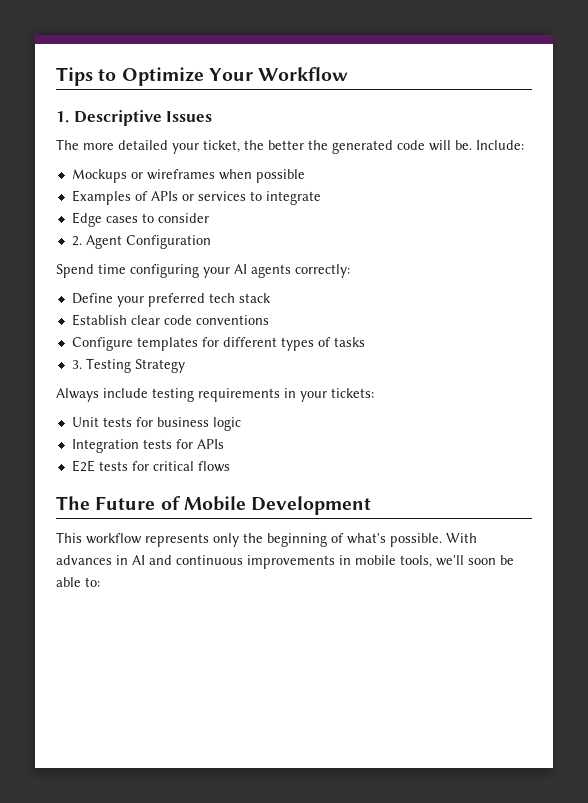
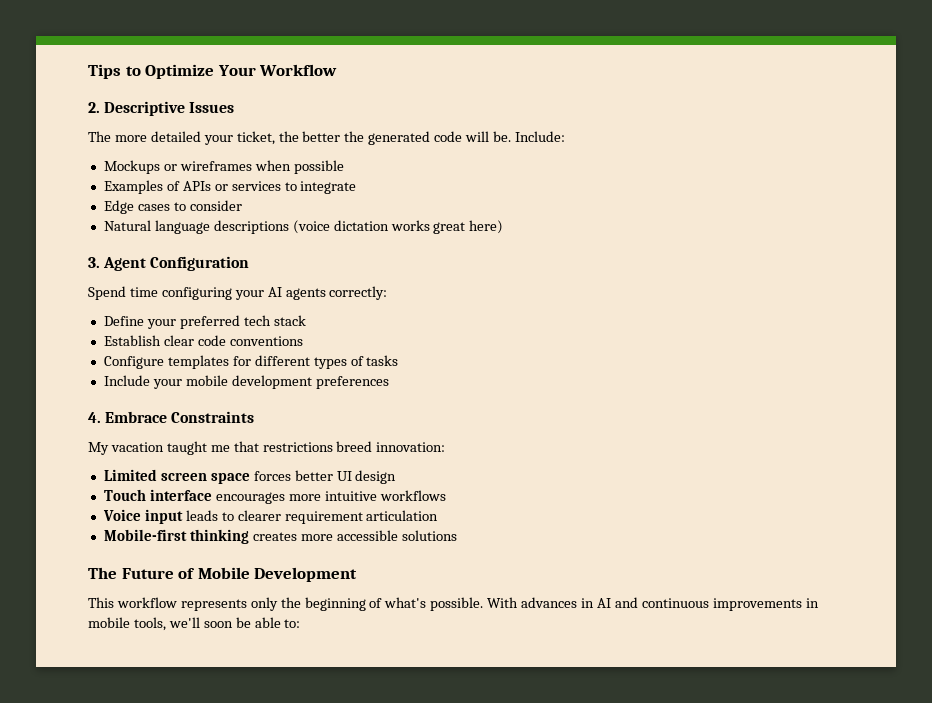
- 1. Descriptive Issues
+ 2. Descriptive Issues
- 2. Agent Configuration
+ Natural language descriptions (voice dictation works great here)
+ 3. Agent Configuration
- 3. Testing Strategy
- Always include testing requirements in your tickets:
- Unit tests for business logic
- Integration tests for APIs
- E2E tests for critical flows
+ Include your mobile development preferences
+ 4. Embrace Constraints
+ My vacation taught me that restrictions breed innovation:
+ Limited screen space forces better UI design
+ Touch interface encourages more intuitive workflows
+ Voice input leads to clearer requirement articulation
+ Mobile-first thinking creates more accessible solutions

